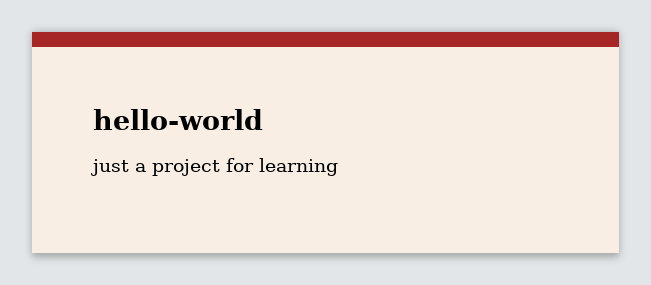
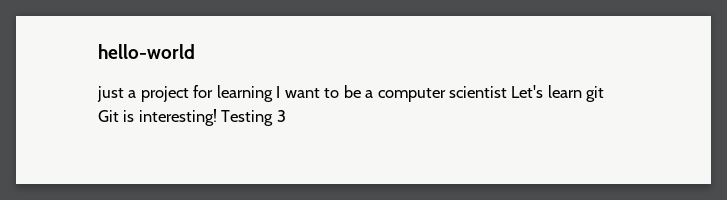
- just a project for learning
+ just a project for learning I want to be a computer scientist Let's learn git Git is interesting! Testing 3

